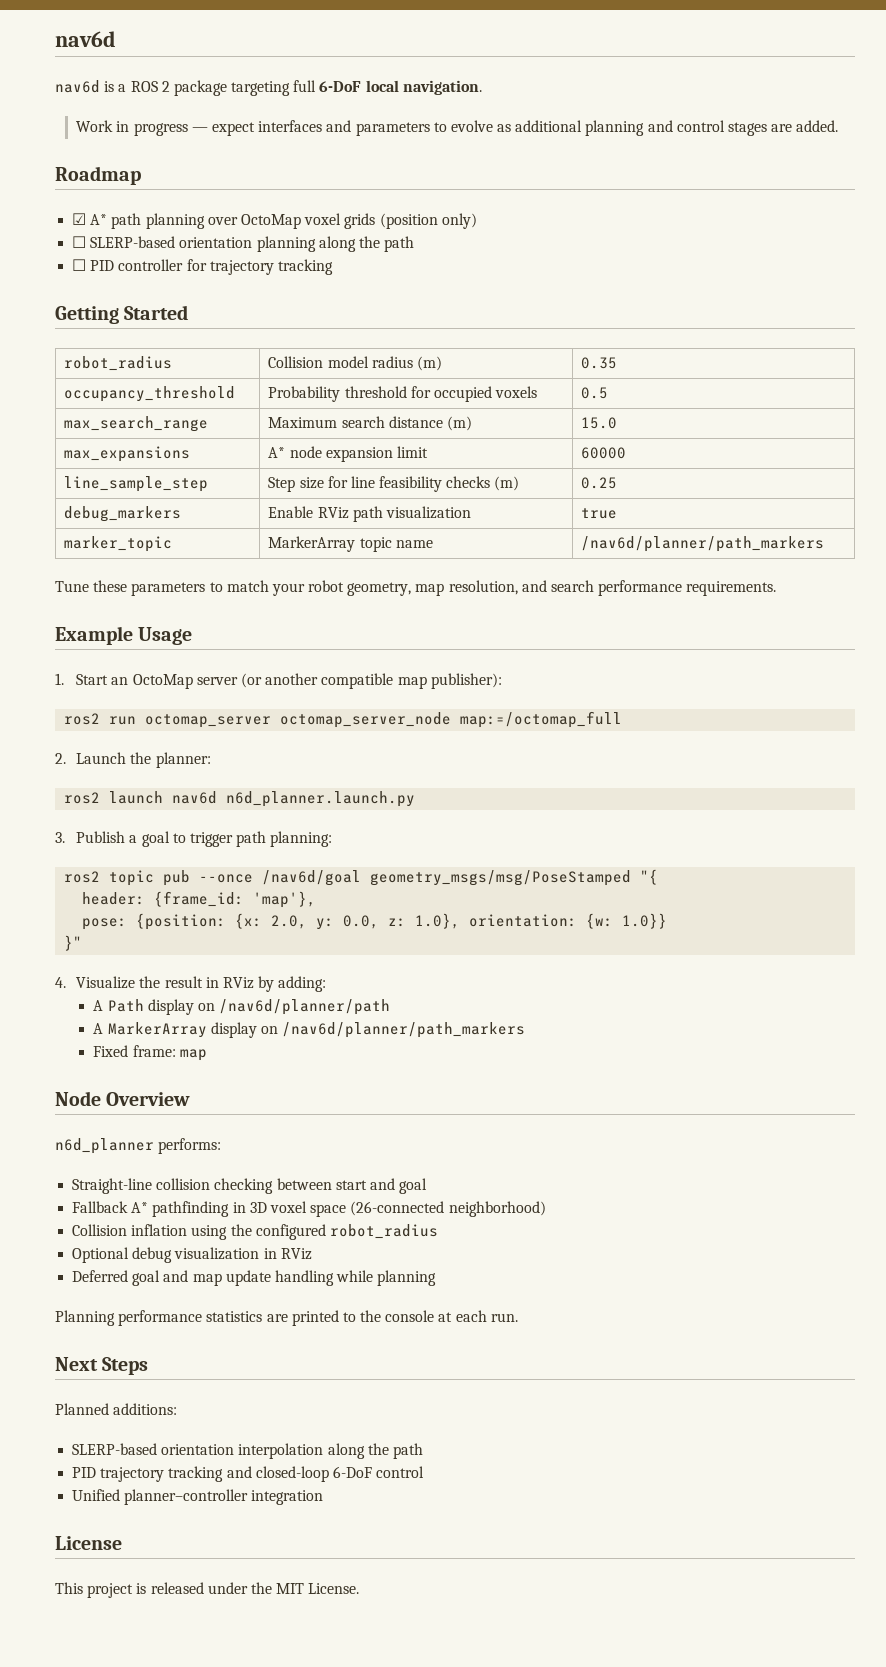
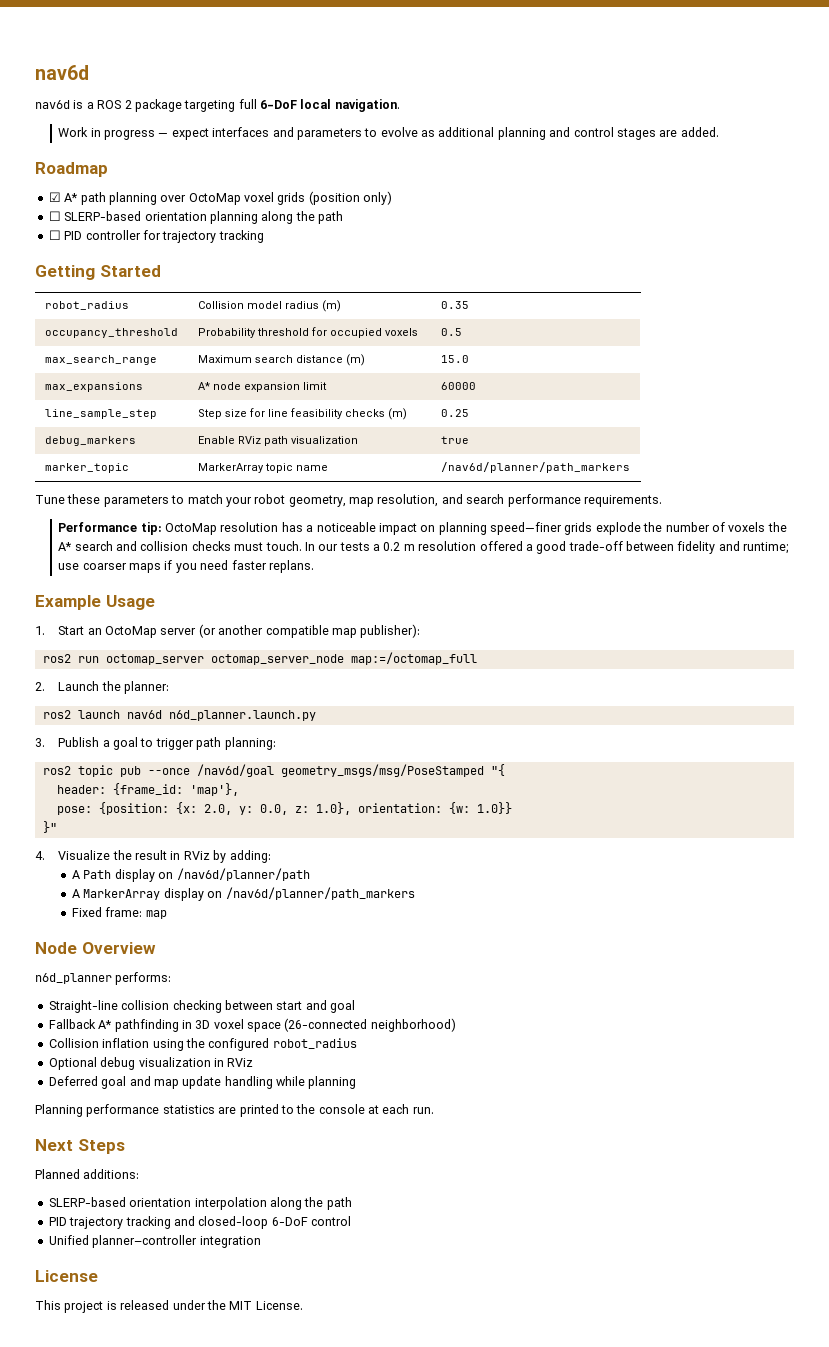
+ Performance tip: OctoMap resolution has a noticeable impact on planning speed—finer grids explode the number of voxels the A* search and collision checks must touch. In our tests a 0.2 m resolution offered a good trade-off between fidelity and runtime; use coarser maps if you need faster replans.

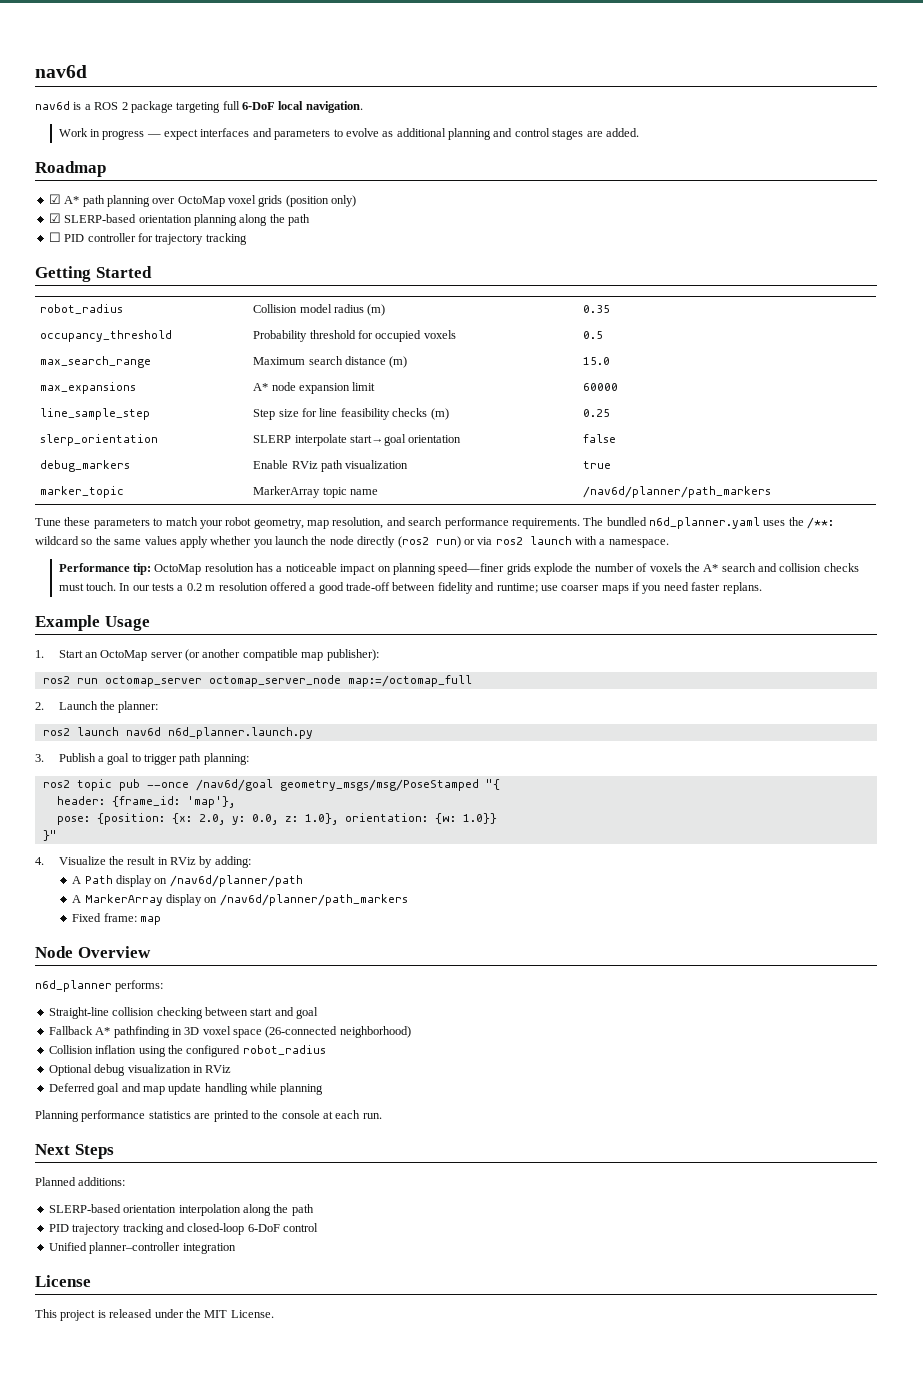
- ☐ SLERP-based orientation planning along the path
+ ☑ SLERP-based orientation planning along the path
+ slerp_orientation | SLERP interpolate start→goal orientation | false
+ The bundled n6d_planner.yaml uses the /**: wildcard so the same values apply whether you launch the node directly (ros2 run) or via ros2 launch with a namespace.

